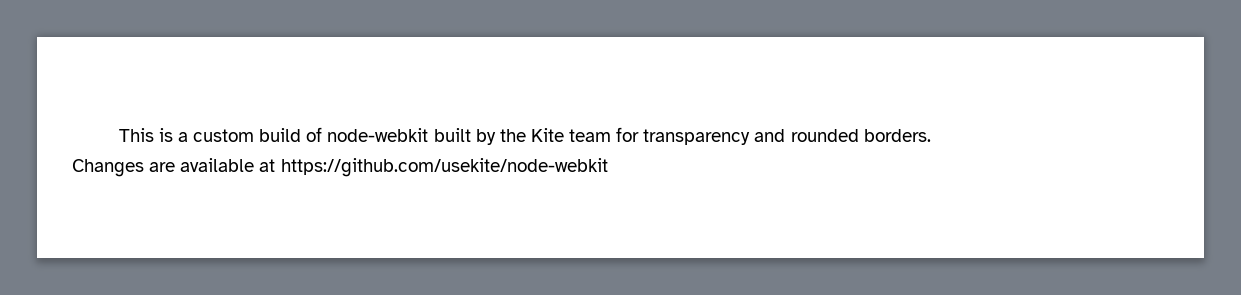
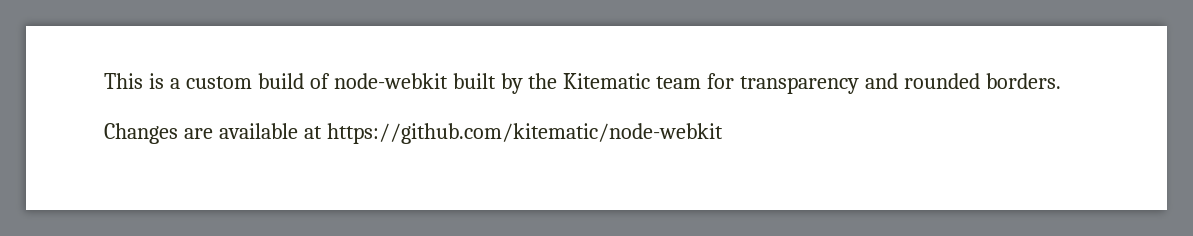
- This is a custom build of node-webkit built by the Kite team for transparency and rounded borders.
+ This is a custom build of node-webkit built by the Kitematic team for transparency and rounded borders.
- Changes are available at https://github.com/usekite/node-webkit
+ Changes are available at https://github.com/kitematic/node-webkit

